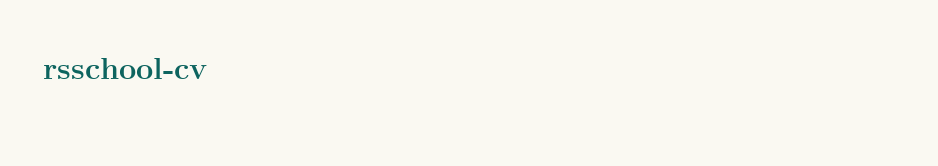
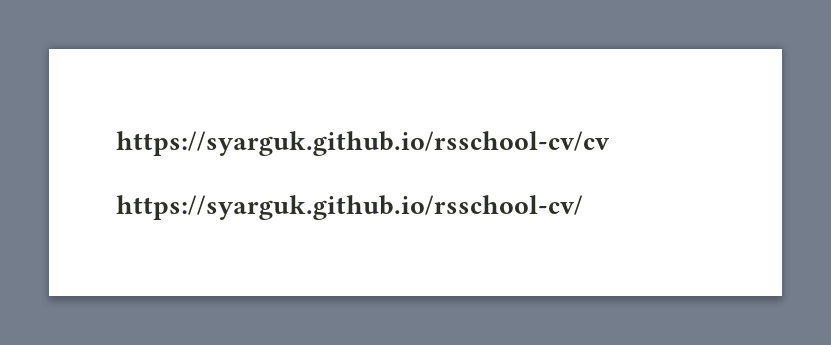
- rsschool-cv
+ https://syarguk.github.io/rsschool-cv/cv
+ https://syarguk.github.io/rsschool-cv/

